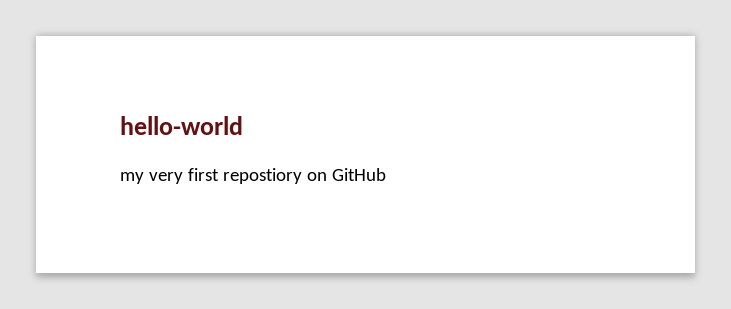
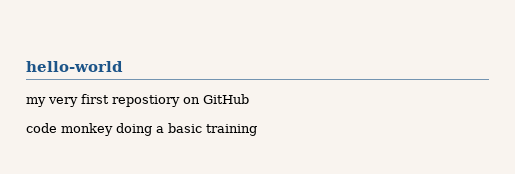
+ code monkey doing a basic training

